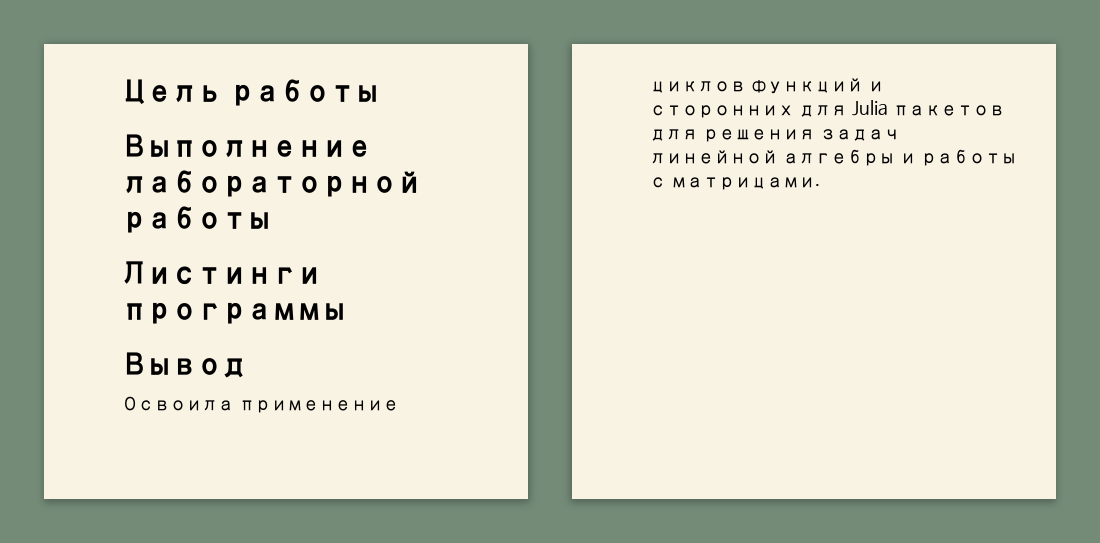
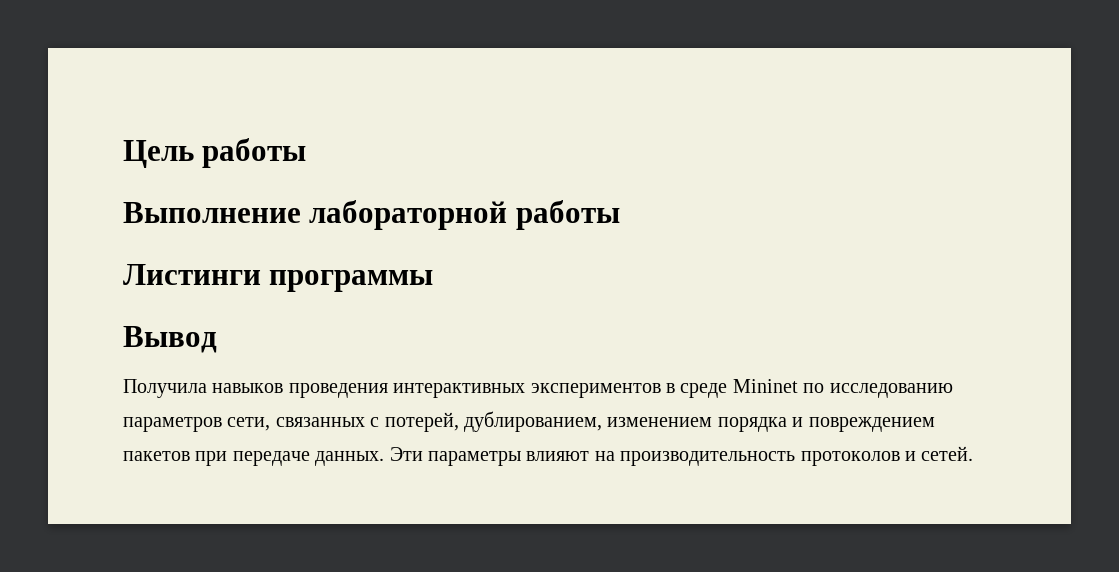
- Освоила применение циклов функций и сторонних для Julia пакетов для решения задач линейной алгебры и работы с матрицами.
+ Получила навыков проведения интерактивных экспериментов в среде Mininet по исследованию параметров сети, связанных с потерей, дублированием, изменением порядка и повреждением пакетов при передаче данных. Эти параметры влияют на производительность протоколов и сетей.

